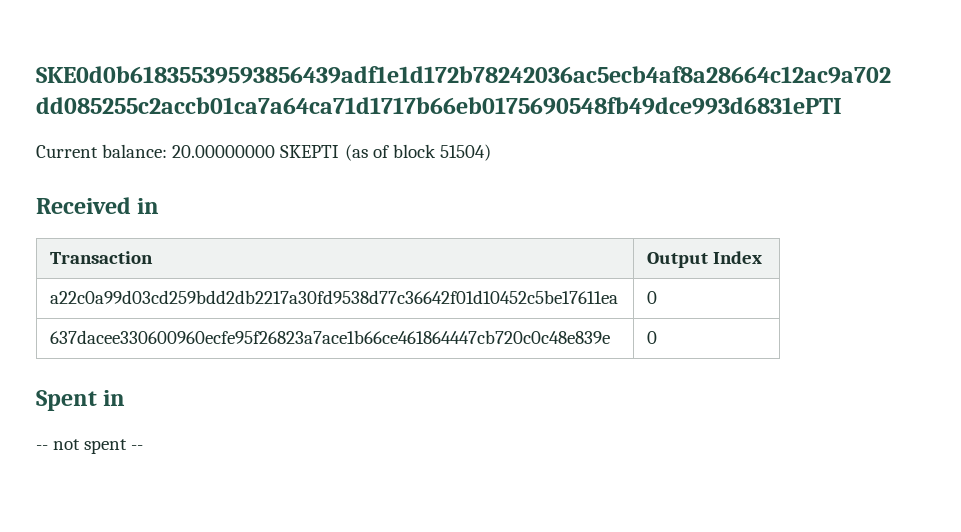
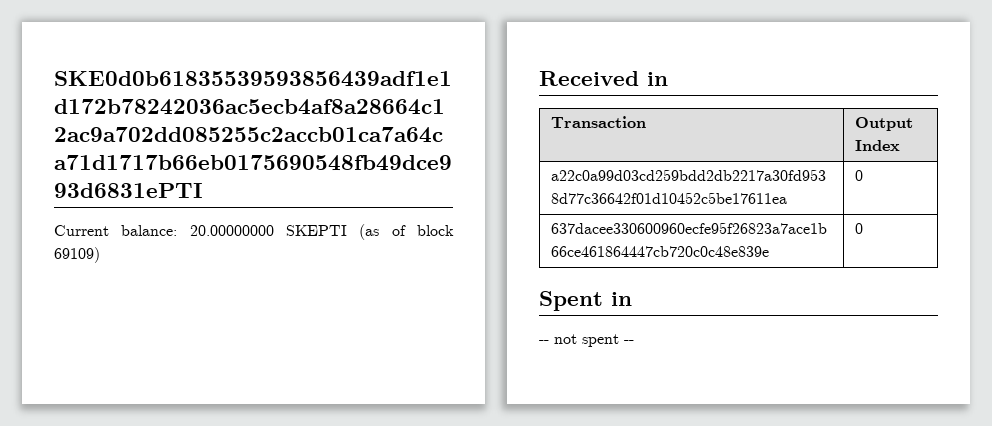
- Current balance: 20.00000000 SKEPTI (as of block 51504)
+ Current balance: 20.00000000 SKEPTI (as of block 69109)

